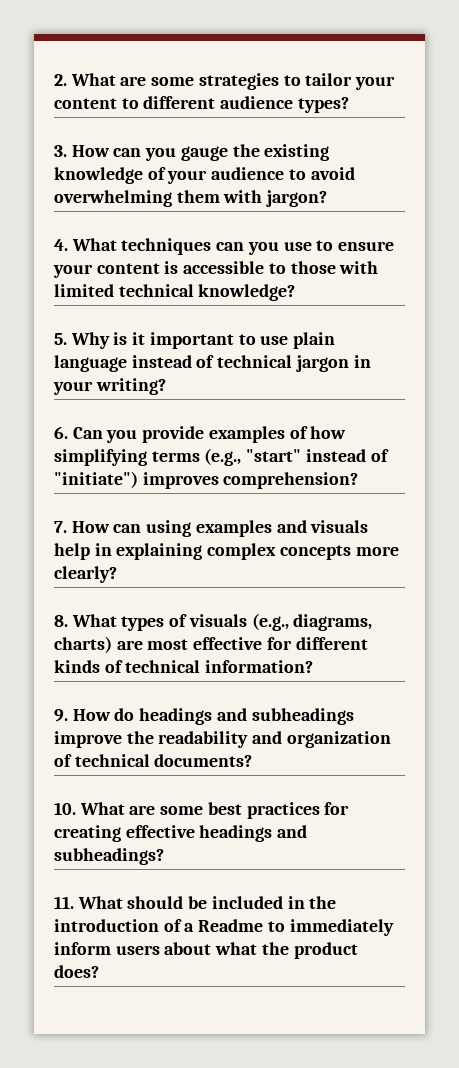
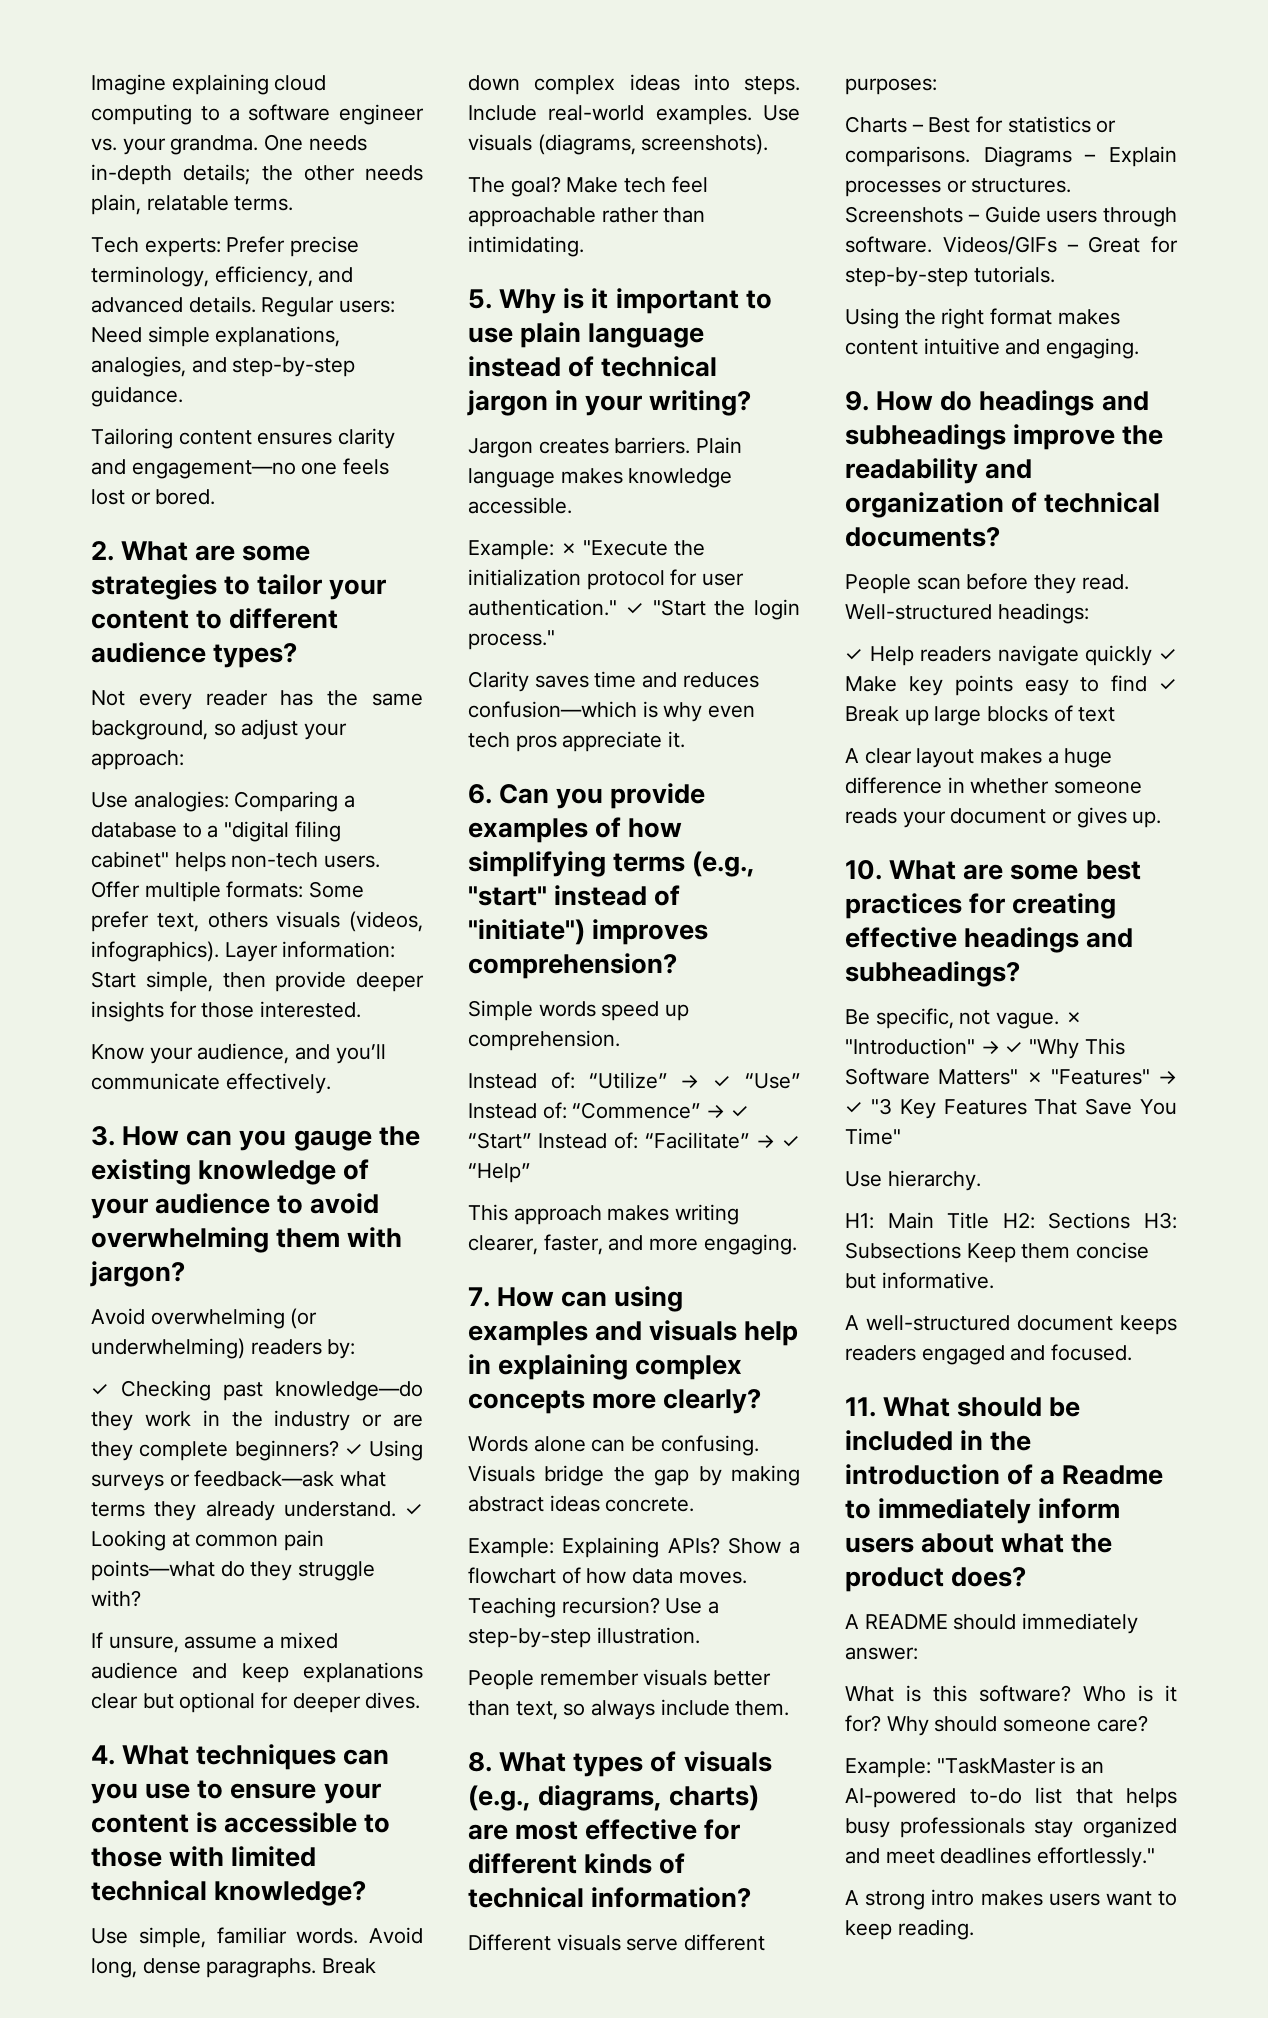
+ Imagine explaining cloud computing to a software engineer vs. your grandma. One needs in-depth details; the other needs plain, relatable terms.
+ Tech experts: Prefer precise terminology, efficiency, and advanced details. Regular users: Need simple explanations, analogies, and step-by-step guidance.
+ Tailoring content ensures clarity and engagement—no one feels lost or bored.
+ Not every reader has the same background, so adjust your approach:
+ Use analogies: Comparing a database to a "digital filing cabinet" helps non-tech users. Offer multiple formats: Some prefer text, others visuals (videos, infographics). Layer information: Start simple, then provide deeper insights for those interested.
+ Know your audience, and you’ll communicate effectively.
+ Avoid overwhelming (or underwhelming) readers by:
+ ✓ Checking past knowledge—do they work in the industry or are they complete beginners? ✓ Using surveys or feedback—ask what terms they already understand. ✓ Looking at common pain points—what do they struggle with?
+ If unsure, assume a mixed audience and keep explanations clear but optional for deeper dives.
+ Use simple, familiar words. Avoid long, dense paragraphs. Break down complex ideas into steps. Include real-world examples. Use visuals (diagrams, screenshots).
+ The goal? Make tech feel approachable rather than intimidating.
+ Jargon creates barriers. Plain language makes knowledge accessible.
+ Example: ✗ "Execute the initialization protocol for user authentication." ✓ "Start the login process."
+ Clarity saves time and reduces confusion—which is why even tech pros appreciate it.
+ Simple words speed up comprehension.
+ Instead of: “Utilize” → ✓ “Use” Instead of: “Commence” → ✓ “Start” Instead of: “Facilitate” → ✓ “Help”
+ This approach makes writing clearer, faster, and more engaging.
+ Words alone can be confusing. Visuals bridge the gap by making abstract ideas concrete.
+ Example: Explaining APIs? Show a flowchart of how data moves. Teaching recursion? Use a step-by-step illustration.
+ People remember visuals better than text, so always include them.
+ Different visuals serve different purposes:
+ Charts – Best for statistics or comparisons. Diagrams – Explain processes or structures. Screenshots – Guide users through software. Videos/GIFs – Great for step-by-step tutorials.
+ Using the right format makes content intuitive and engaging.
+ People scan before they read. Well-structured headings:
+ ✓ Help readers navigate quickly ✓ Make key points easy to find ✓ Break up large blocks of text
+ A clear layout makes a huge difference in whether someone reads your document or gives up.
+ Be specific, not vague. ✗ "Introduction" → ✓ "Why This Software Matters" ✗ "Features" → ✓ "3 Key Features That Save You Time"
+ Use hierarchy.
+ H1: Main Title H2: Sections H3: Subsections Keep them concise but informative.
+ A well-structured document keeps readers engaged and focused.
+ A README should immediately answer:
+ What is this software? Who is it for? Why should someone care?
+ Example: "TaskMaster is an AI-powered to-do list that helps busy professionals stay organized and meet deadlines effortlessly."
+ A strong intro makes users want to keep reading.

